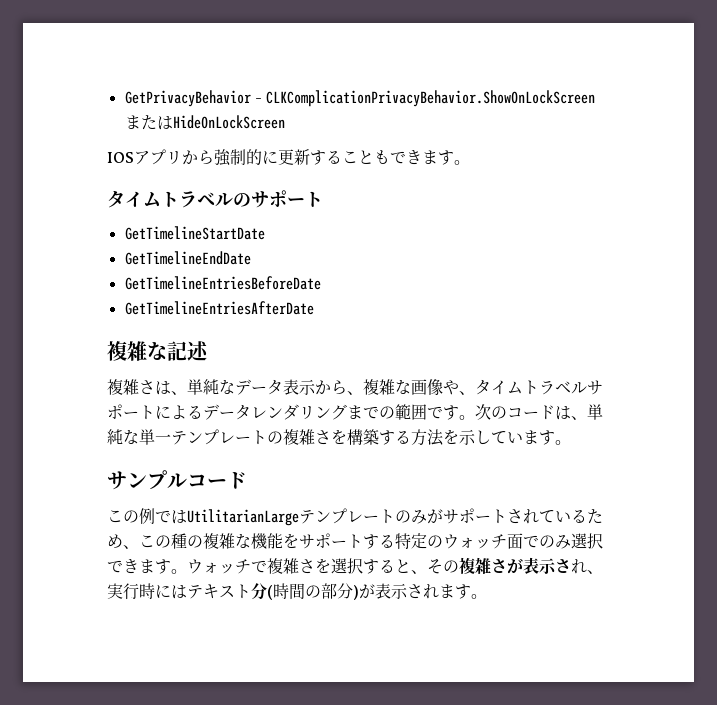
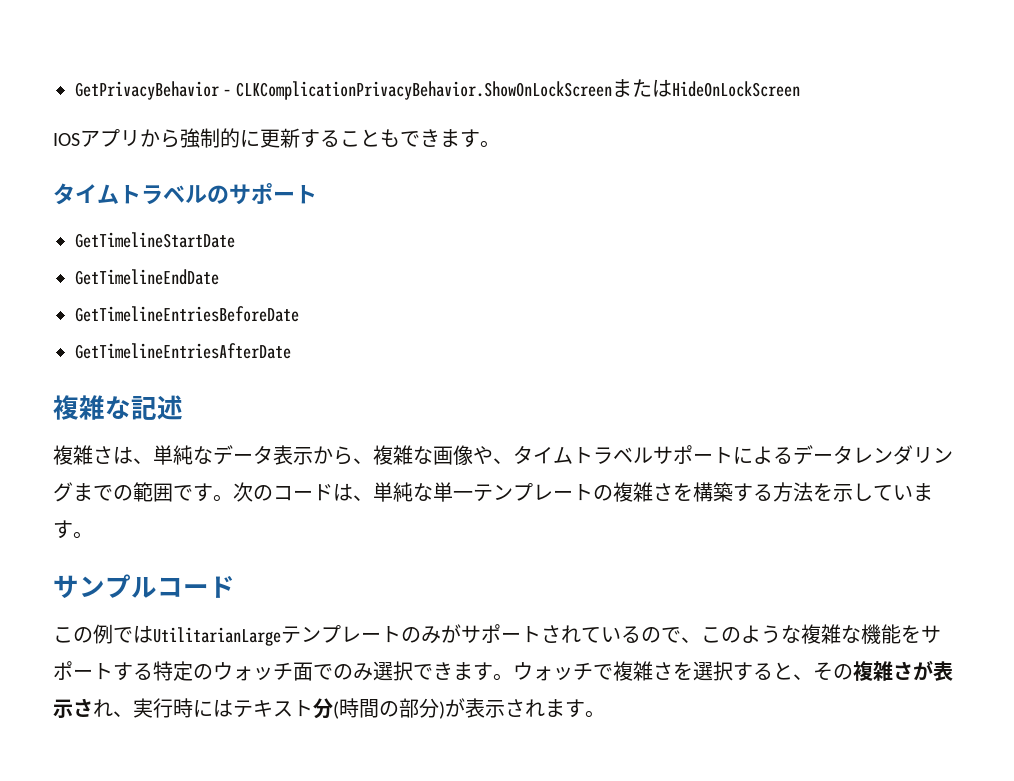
- この例ではUtilitarianLargeテンプレートのみがサポートされているため、この種の複雑な機能をサポートする特定のウォッチ面でのみ選択できます。
+ この例ではUtilitarianLargeテンプレートのみがサポートされているので、このような複雑な機能をサポートする特定のウォッチ面でのみ選択できます。

